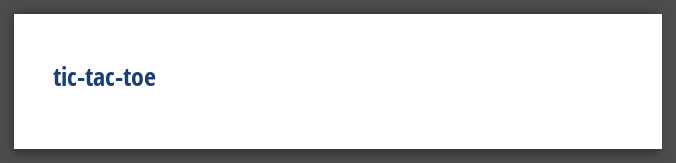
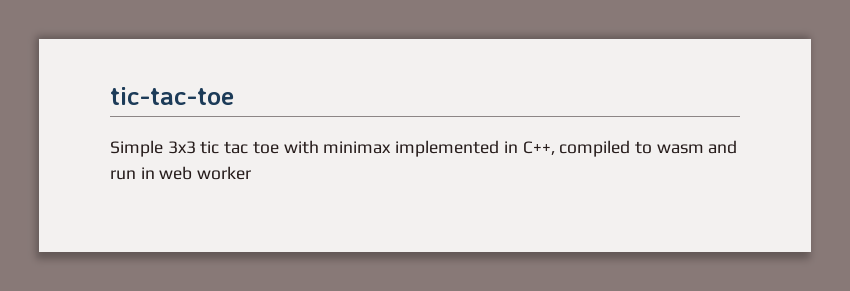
+ Simple 3x3 tic tac toe with minimax implemented in C++, compiled to wasm and run in web worker

